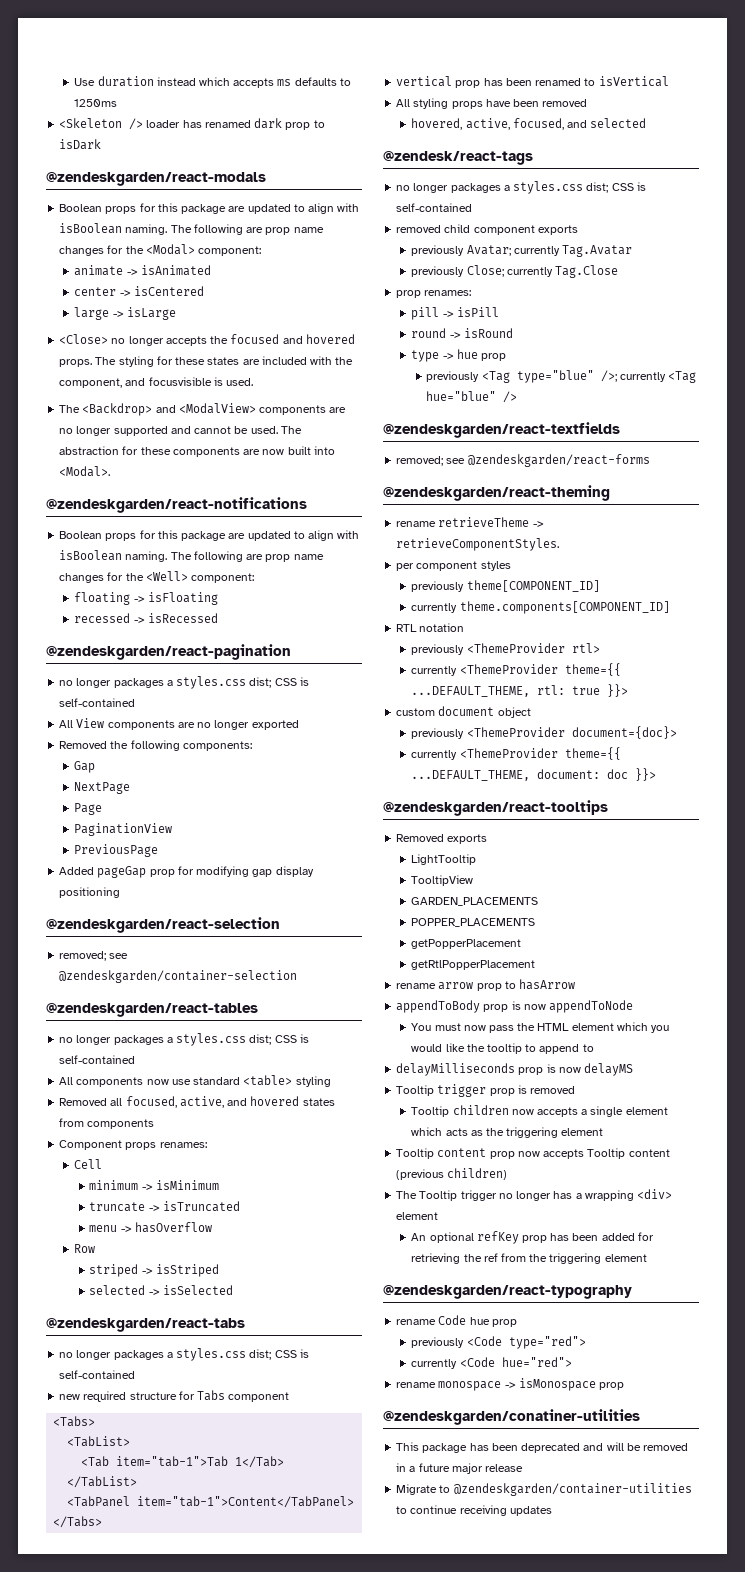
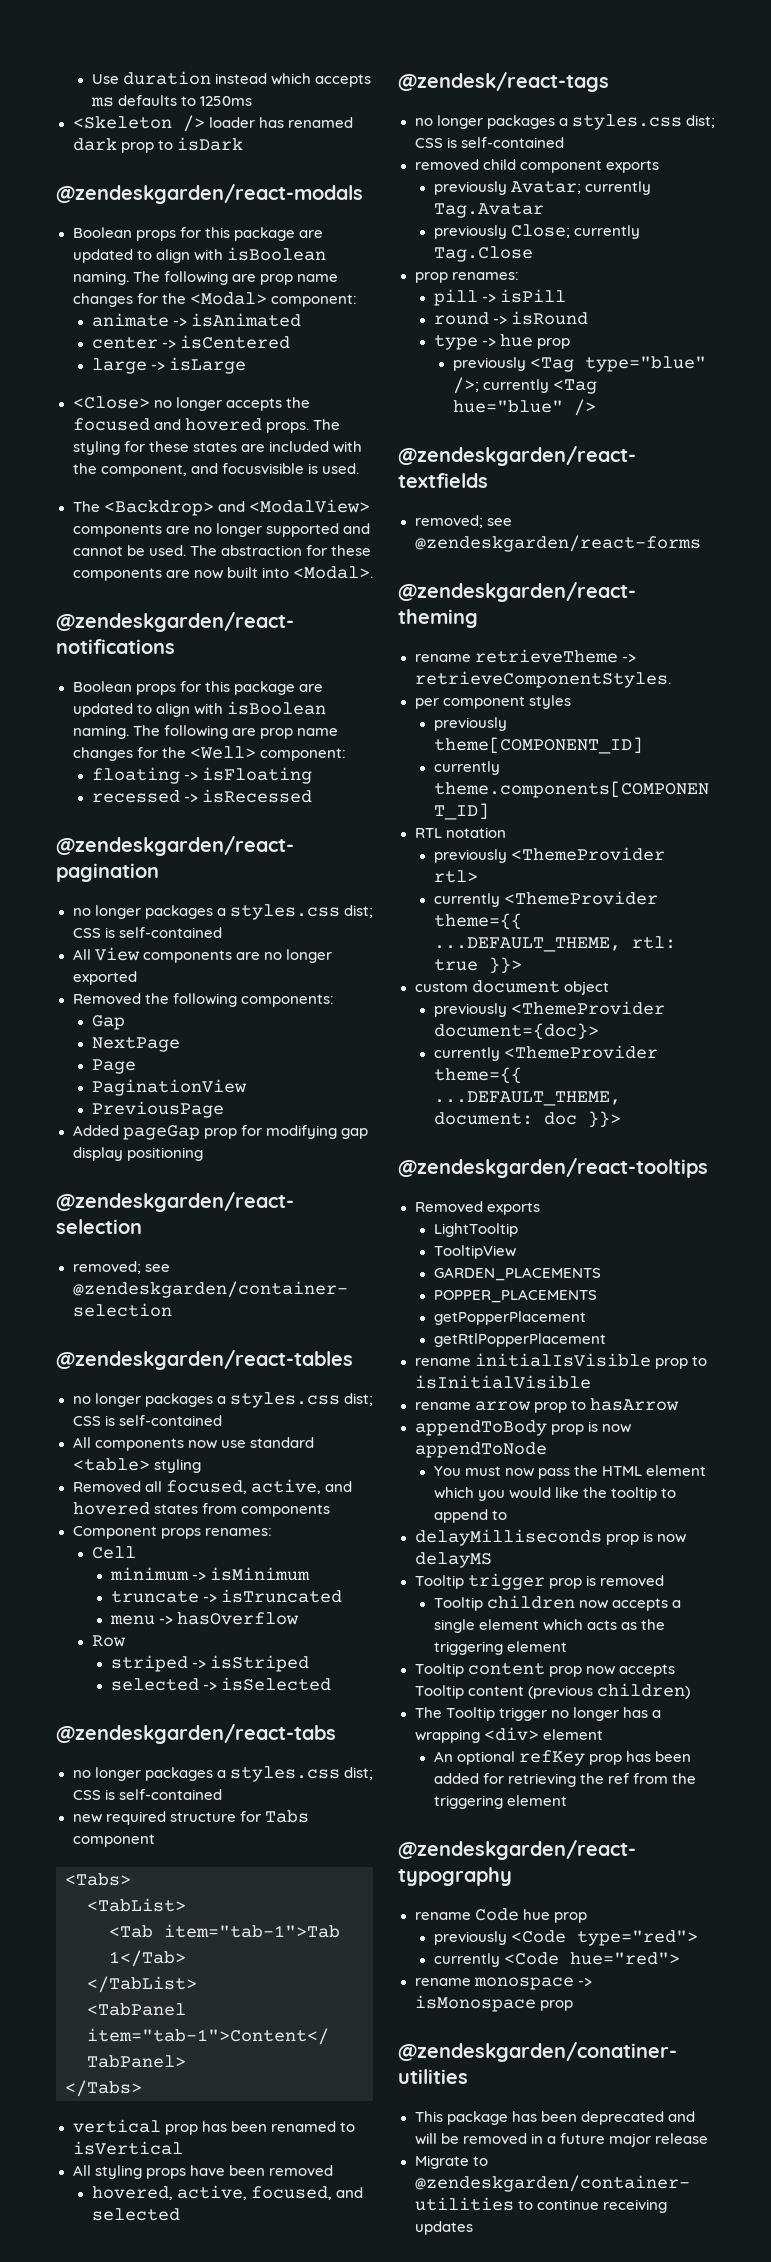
+ rename initialIsVisible prop to isInitialVisible

